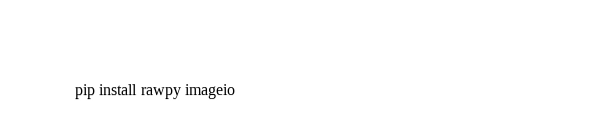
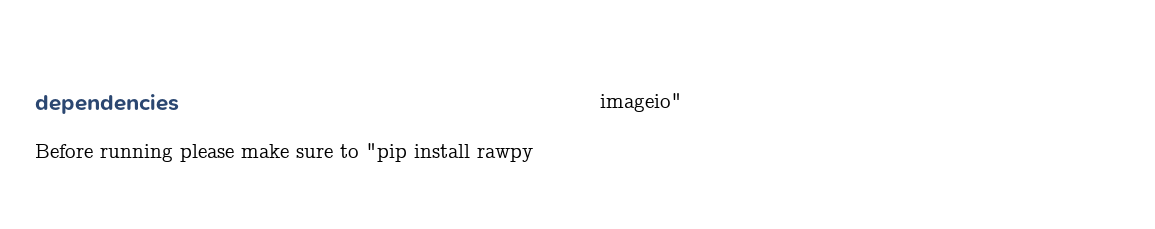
- pip install rawpy imageio
+ dependencies
+ Before running please make sure to "pip install rawpy imageio"

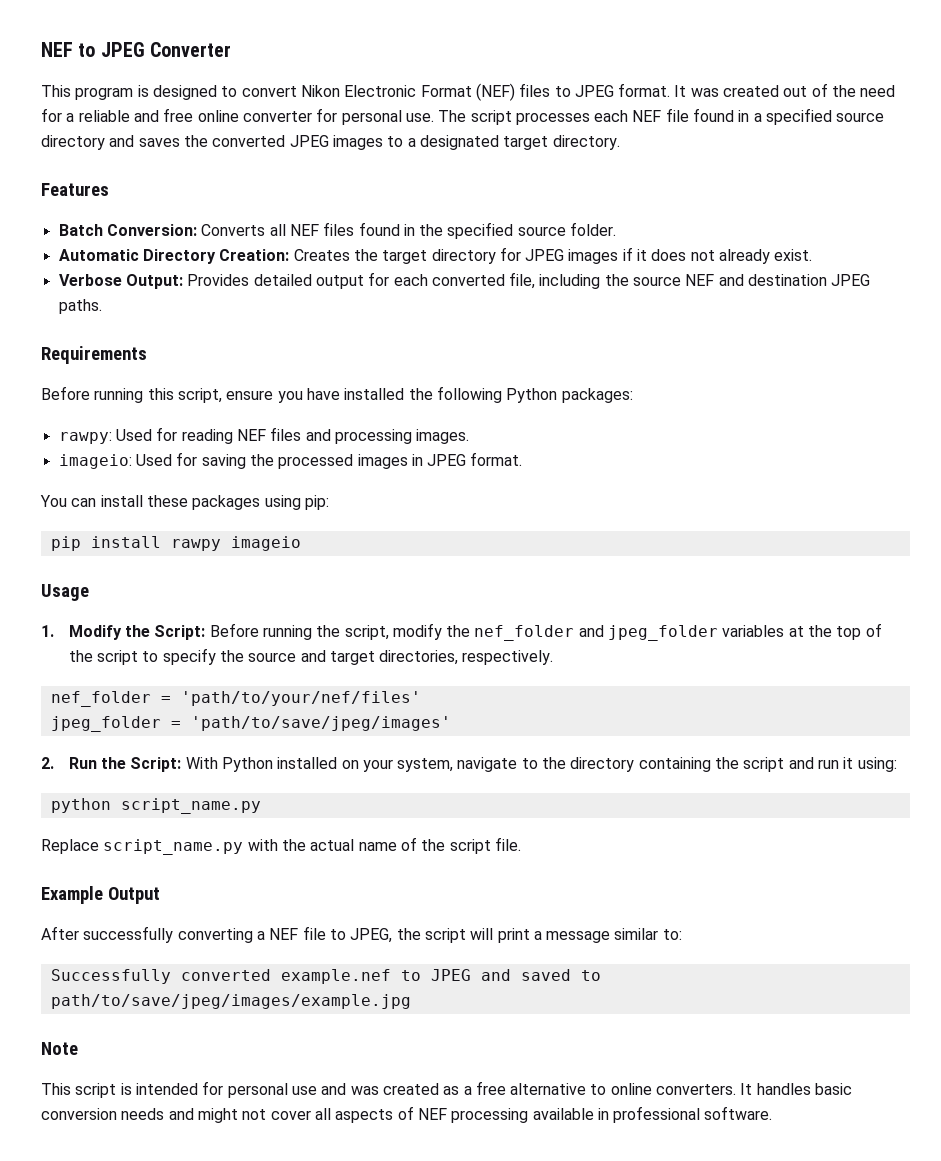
- dependencies
- Before running please make sure to "pip install rawpy imageio"
+ NEF to JPEG Converter
+ This program is designed to convert Nikon Electronic Format (NEF) files to JPEG format. It was created out of the need for a reliable and free online converter for personal use. The script processes each NEF file found in a specified source directory and saves the converted JPEG images to a designated target directory.
+ Features
+ Batch Conversion: Converts all NEF files found in the specified source folder.
+ Automatic Directory Creation: Creates the target directory for JPEG images if it does not already exist.
+ Verbose Output: Provides detailed output for each converted file, including the source NEF and destination JPEG paths.
+ Requirements
+ Before running this script, ensure you have installed the following Python packages:
+ rawpy: Used for reading NEF files and processing images.
+ imageio: Used for saving the processed images in JPEG format.
+ You can install these packages using pip:
+ pip install rawpy imageio
+ Usage
+ 1. Modify the Script: Before running the script, modify the nef_folder and jpeg_folder variables at the top of the script to specify the source and target directories, respectively.
+ nef_folder = 'path/to/your/nef/files'
+ jpeg_folder = 'path/to/save/jpeg/images'
+ 2. Run the Script: With Python installed on your system, navigate to the directory containing the script and run it using:
+ python script_name.py
+ Replace script_name.py with the actual name of the script file.
+ Example Output
+ After successfully converting a NEF file to JPEG, the script will print a message similar to:
+ Successfully converted example.nef to JPEG and saved to path/to/save/jpeg/images/example.jpg
+ Note
+ This script is intended for personal use and was created as a free alternative to online converters. It handles basic conversion needs and might not cover all aspects of NEF processing available in professional software.

